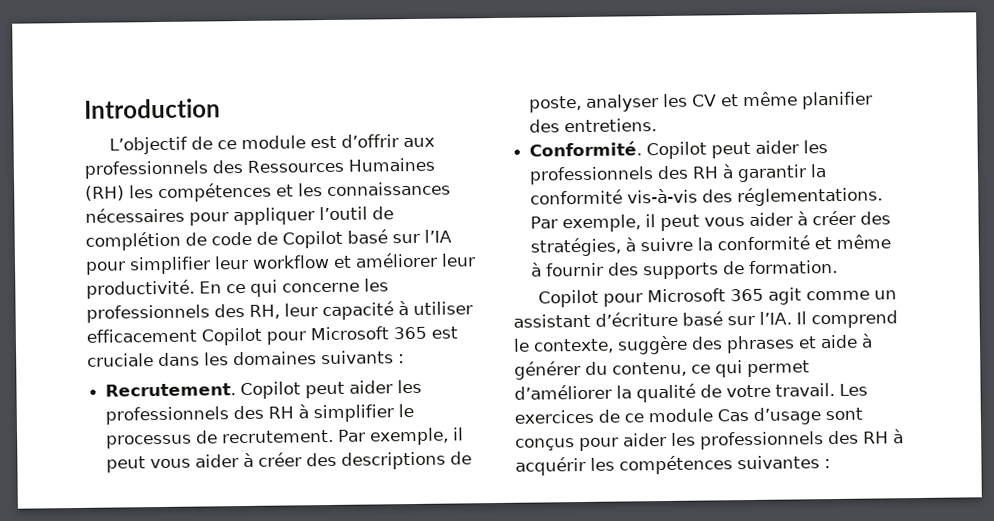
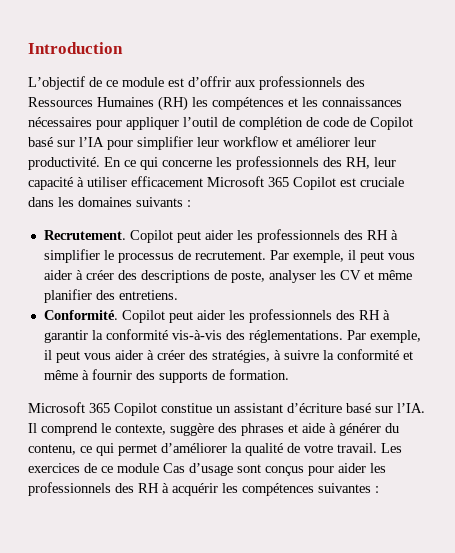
- En ce qui concerne les professionnels des RH, leur capacité à utiliser efficacement Copilot pour Microsoft 365 est cruciale dans les domaines suivants :
+ En ce qui concerne les professionnels des RH, leur capacité à utiliser efficacement Microsoft 365 Copilot est cruciale dans les domaines suivants :
- Copilot pour Microsoft 365 agit comme un assistant d’écriture basé sur l’IA.
+ Microsoft 365 Copilot constitue un assistant d’écriture basé sur l’IA.

